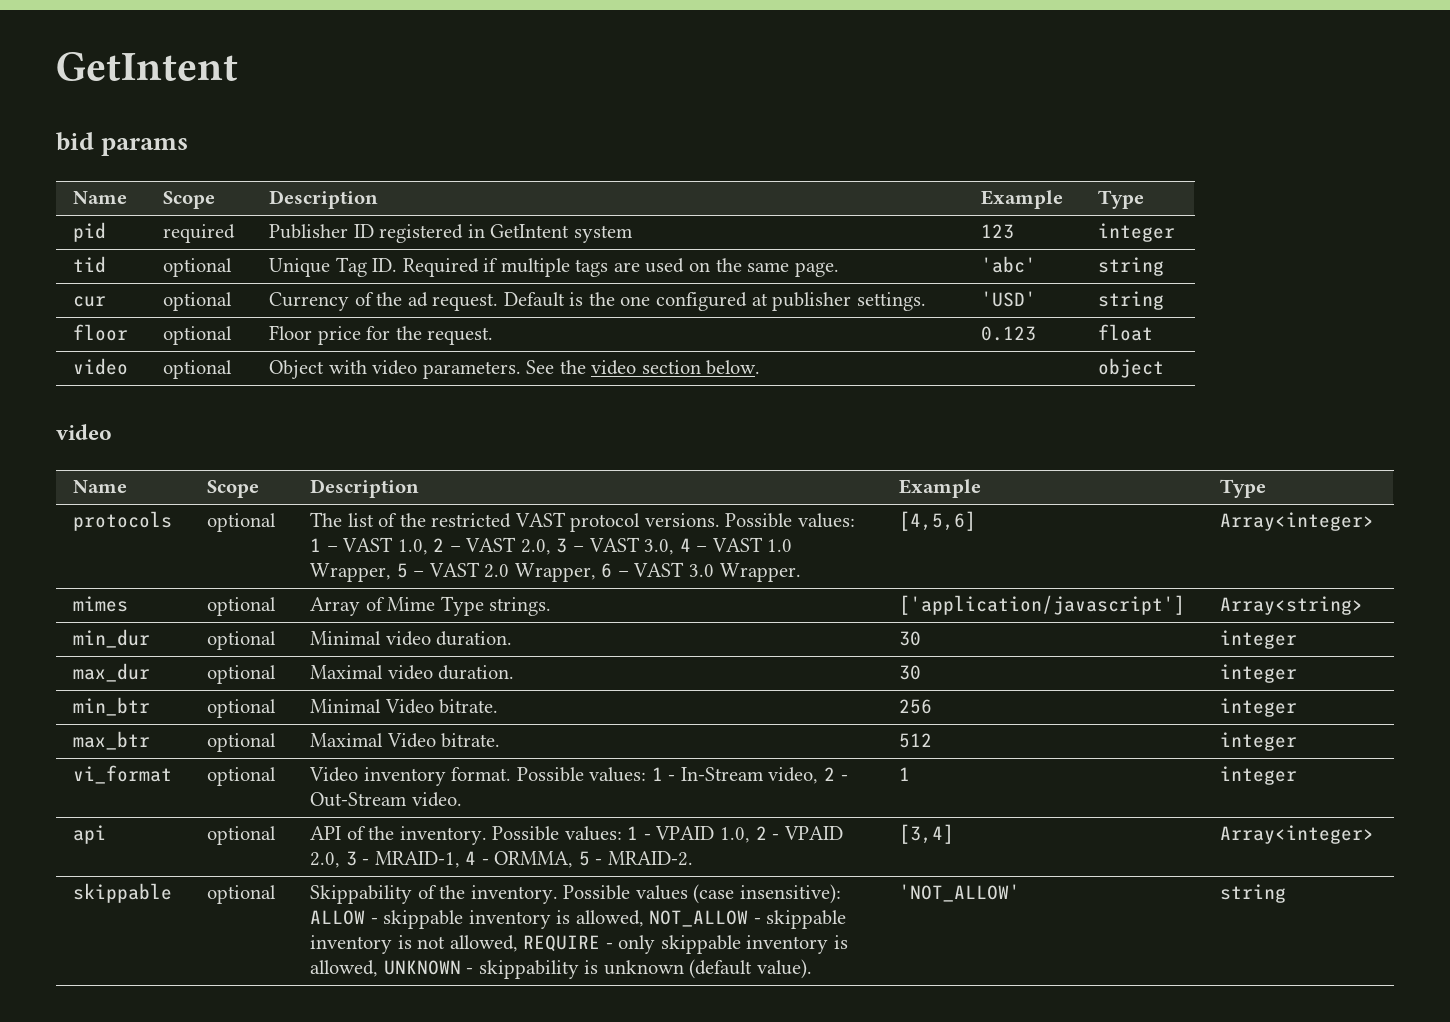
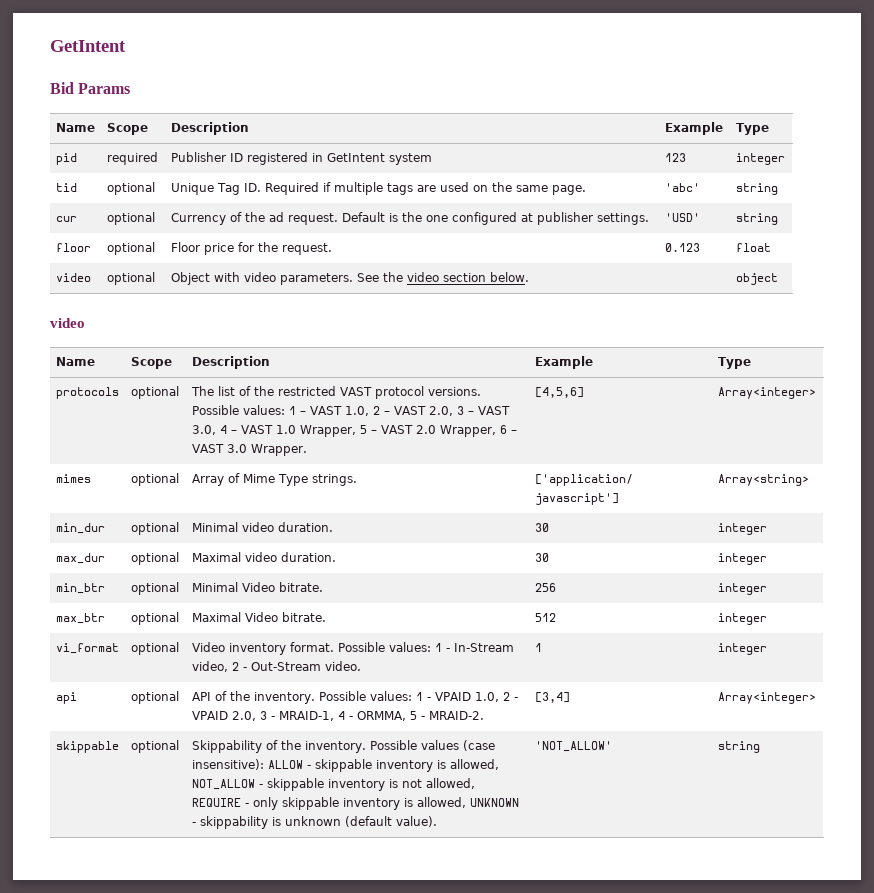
- bid params
+ Bid Params

